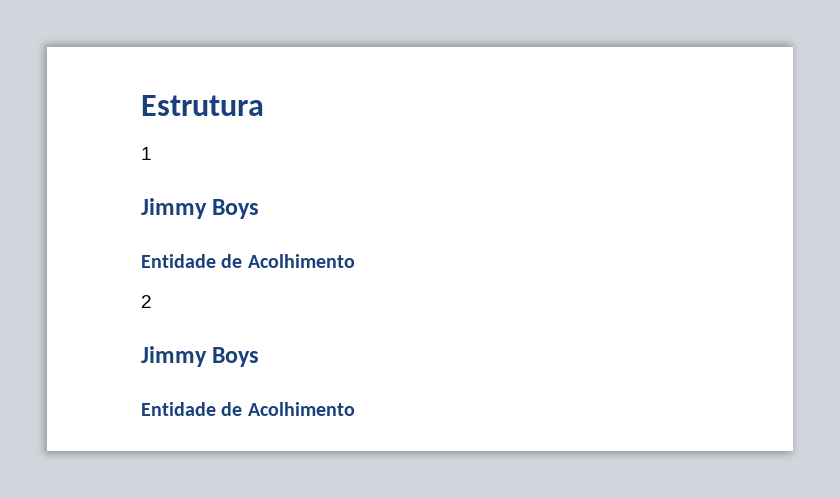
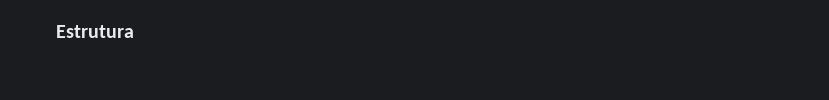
- 1
- Jimmy Boys
- Entidade de Acolhimento
- 2
- Jimmy Boys
- Entidade de Acolhimento

